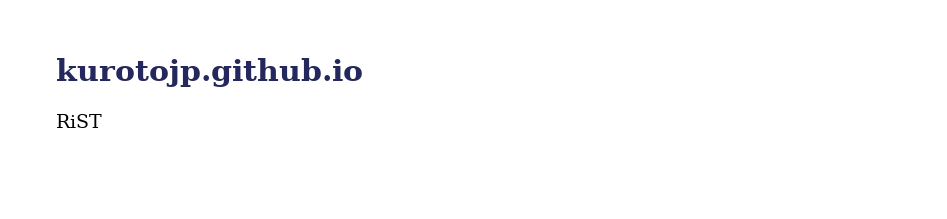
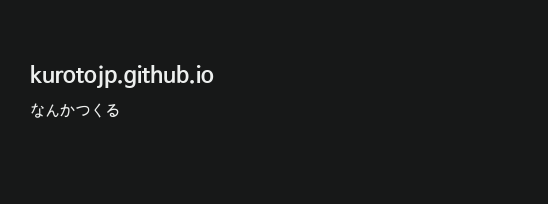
- RiST
+ なんかつくる

